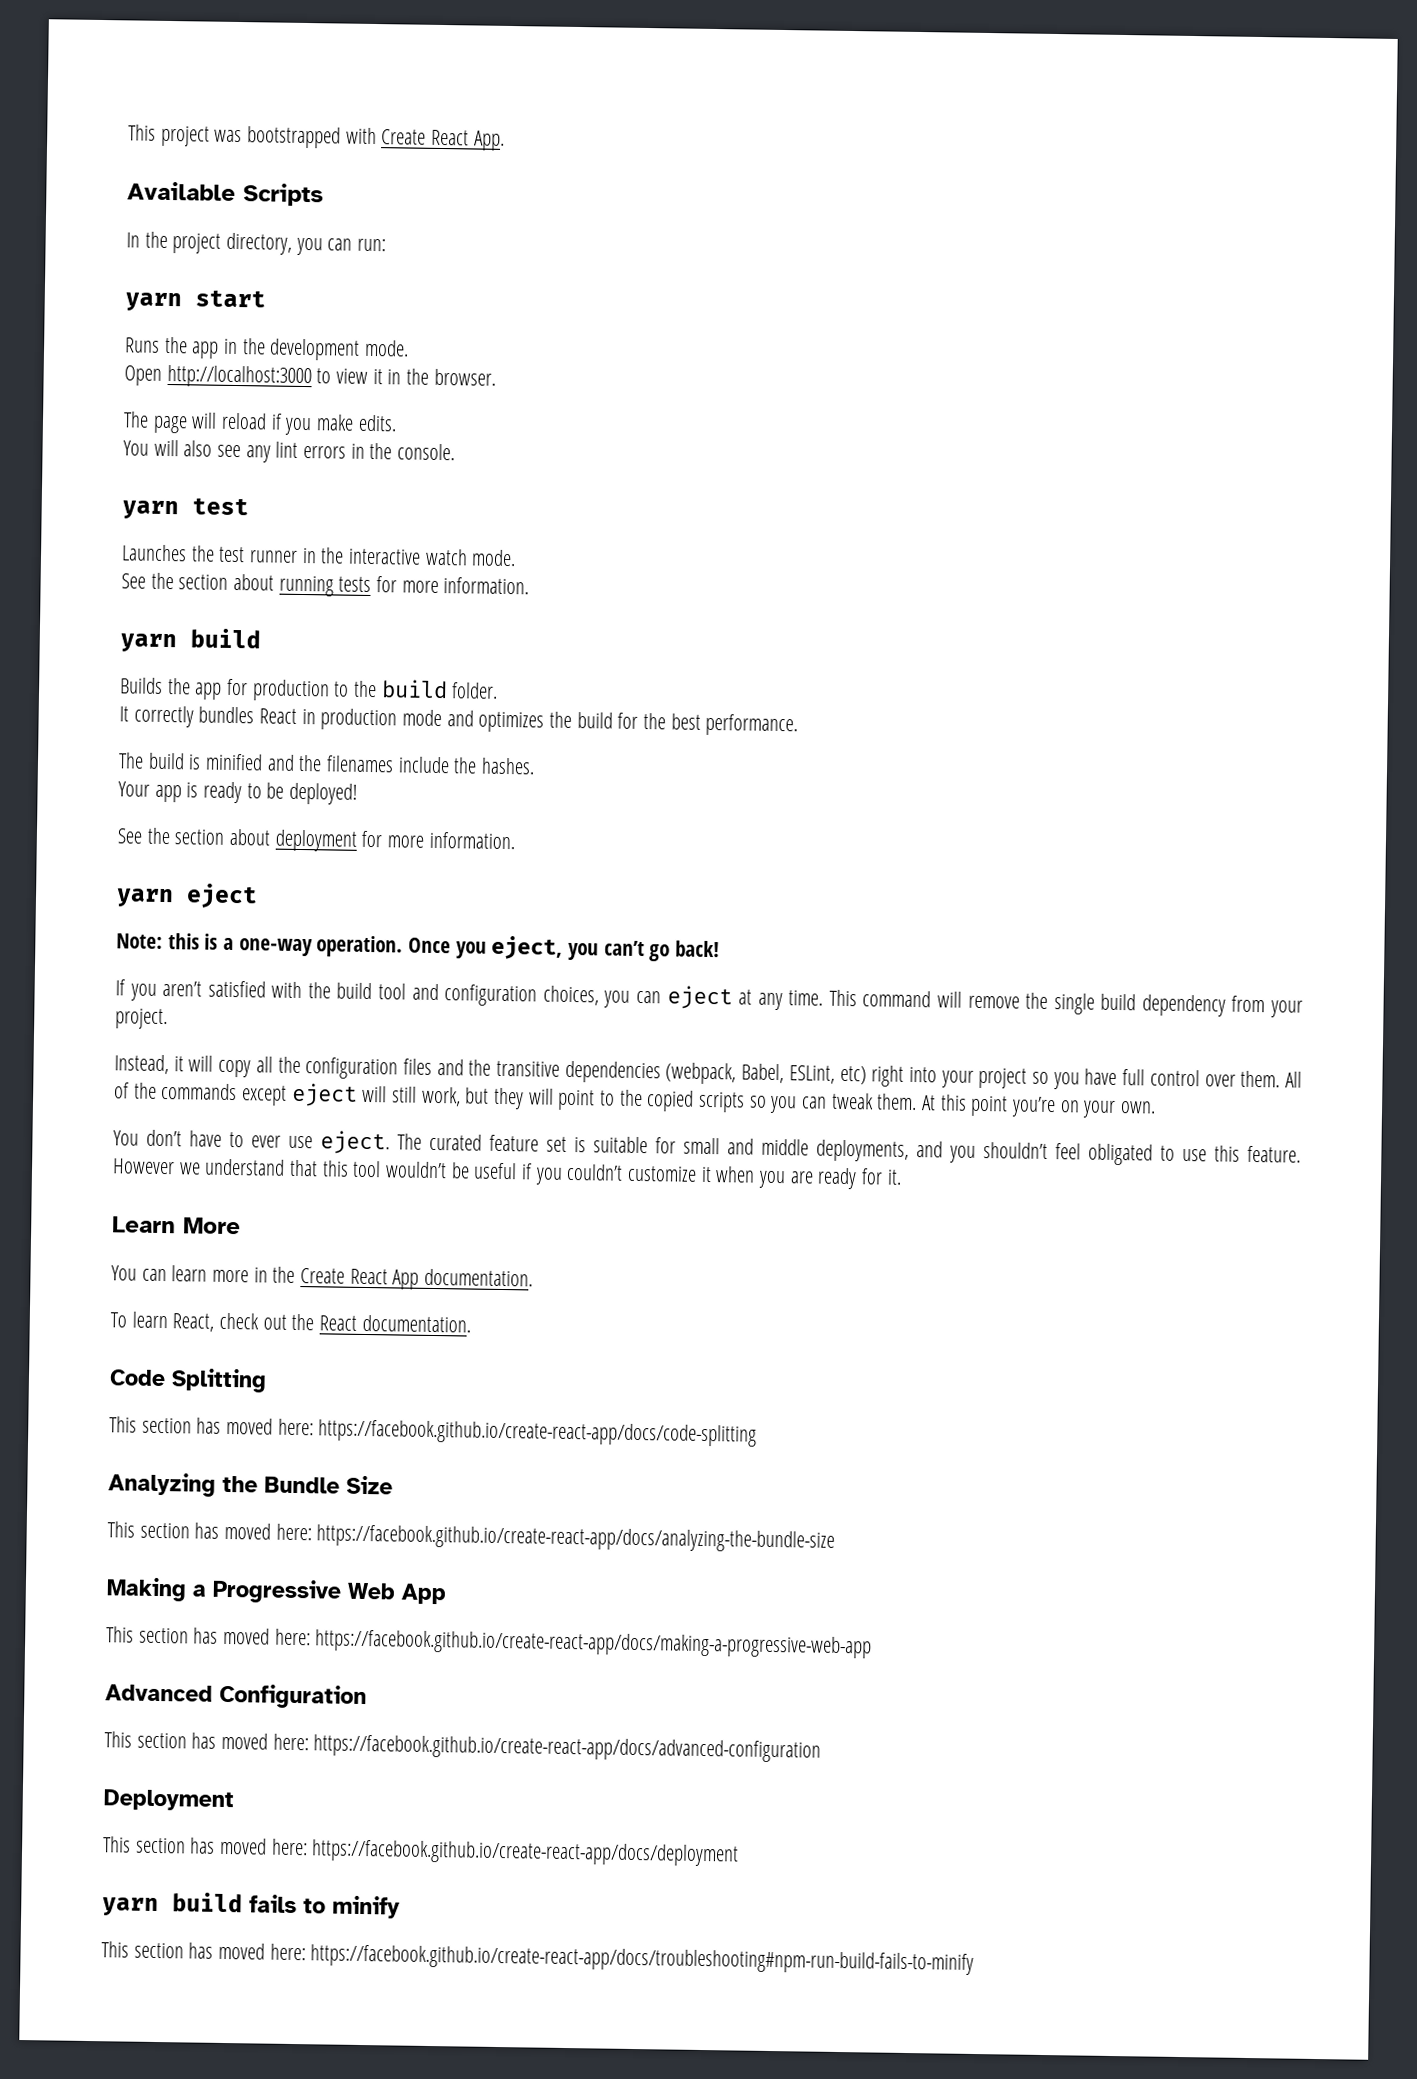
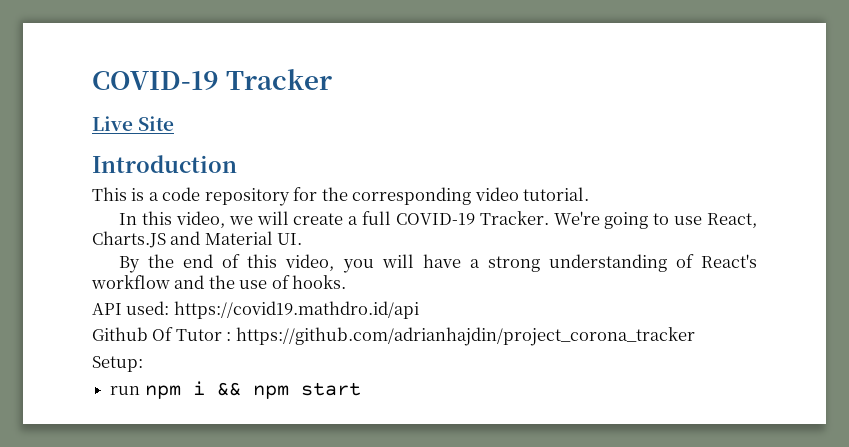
- This project was bootstrapped with Create React App.
- Available Scripts
- In the project directory, you can run:
- yarn start
- Runs the app in the development mode.
- Open http://localhost:3000 to view it in the browser.
- The page will reload if you make edits.
- You will also see any lint errors in the console.
- yarn test
- Launches the test runner in the interactive watch mode.
- See the section about running tests for more information.
- yarn build
- Builds the app for production to the build folder.
- It correctly bundles React in production mode and optimizes the build for the best performance.
- The build is minified and the filenames include the hashes.
- Your app is ready to be deployed!
- See the section about deployment for more information.
- yarn eject
- Note: this is a one-way operation. Once you eject, you can’t go back!
- If you aren’t satisfied with the build tool and configuration choices, you can eject at any time. This command will remove the single build dependency from your project.
- Instead, it will copy all the configuration files and the transitive dependencies (webpack, Babel, ESLint, etc) right into your project so you have full control over them. All of the commands except eject will still work, but they will point to the copied scripts so you can tweak them. At this point you’re on your own.
- You don’t have to ever use eject. The curated feature set is suitable for small and middle deployments, and you shouldn’t feel obligated to use this feature. However we understand that this tool wouldn’t be useful if you couldn’t customize it when you are ready for it.
- Learn More
- You can learn more in the Create React App documentation.
- To learn React, check out the React documentation.
- Code Splitting
- This section has moved here: https://facebook.github.io/create-react-app/docs/code-splitting
- Analyzing the Bundle Size
- This section has moved here: https://facebook.github.io/create-react-app/docs/analyzing-the-bundle-size
- Making a Progressive Web App
- This section has moved here: https://facebook.github.io/create-react-app/docs/making-a-progressive-web-app
- Advanced Configuration
- This section has moved here: https://facebook.github.io/create-react-app/docs/advanced-configuration
- Deployment
- This section has moved here: https://facebook.github.io/create-react-app/docs/deployment
- yarn build fails to minify
- This section has moved here: https://facebook.github.io/create-react-app/docs/troubleshooting#npm-run-build-fails-to-minify
+ COVID-19 Tracker
+ Live Site
+ Introduction
+ This is a code repository for the corresponding video tutorial.
+ In this video, we will create a full COVID-19 Tracker. We're going to use React, Charts.JS and Material UI.
+ By the end of this video, you will have a strong understanding of React's workflow and the use of hooks.
+ API used: https://covid19.mathdro.id/api
+ Github Of Tutor : https://github.com/adrianhajdin/project_corona_tracker
+ Setup:
+ run npm i && npm start

